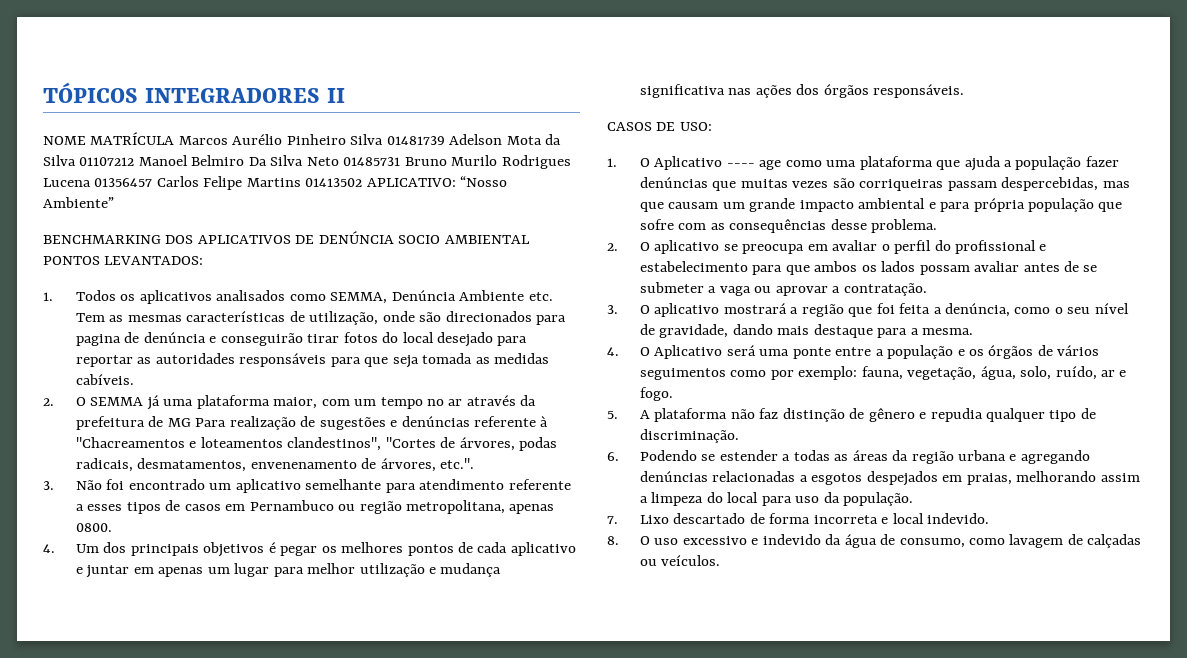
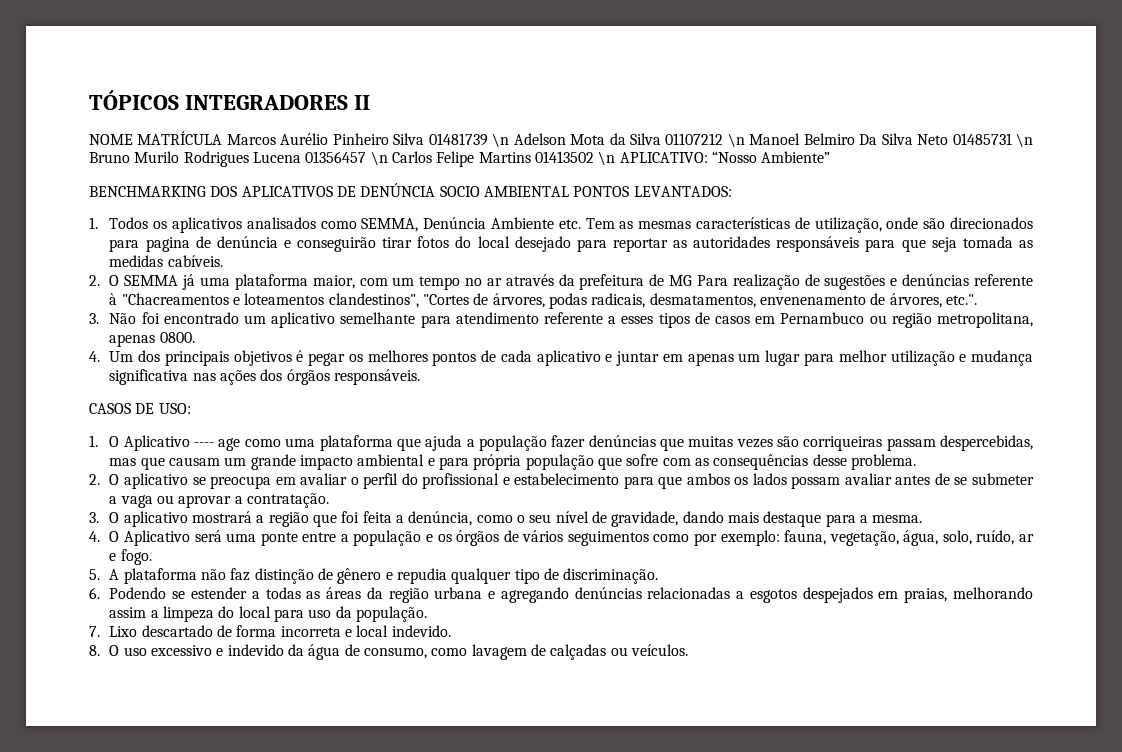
- NOME MATRÍCULA Marcos Aurélio Pinheiro Silva 01481739 Adelson Mota da Silva 01107212 Manoel Belmiro Da Silva Neto 01485731 Bruno Murilo Rodrigues Lucena 01356457 Carlos Felipe Martins 01413502 APLICATIVO: “Nosso Ambiente”
+ NOME MATRÍCULA Marcos Aurélio Pinheiro Silva 01481739 \n Adelson Mota da Silva 01107212 \n Manoel Belmiro Da Silva Neto 01485731 \n Bruno Murilo Rodrigues Lucena 01356457 \n Carlos Felipe Martins 01413502 \n APLICATIVO: “Nosso Ambiente”

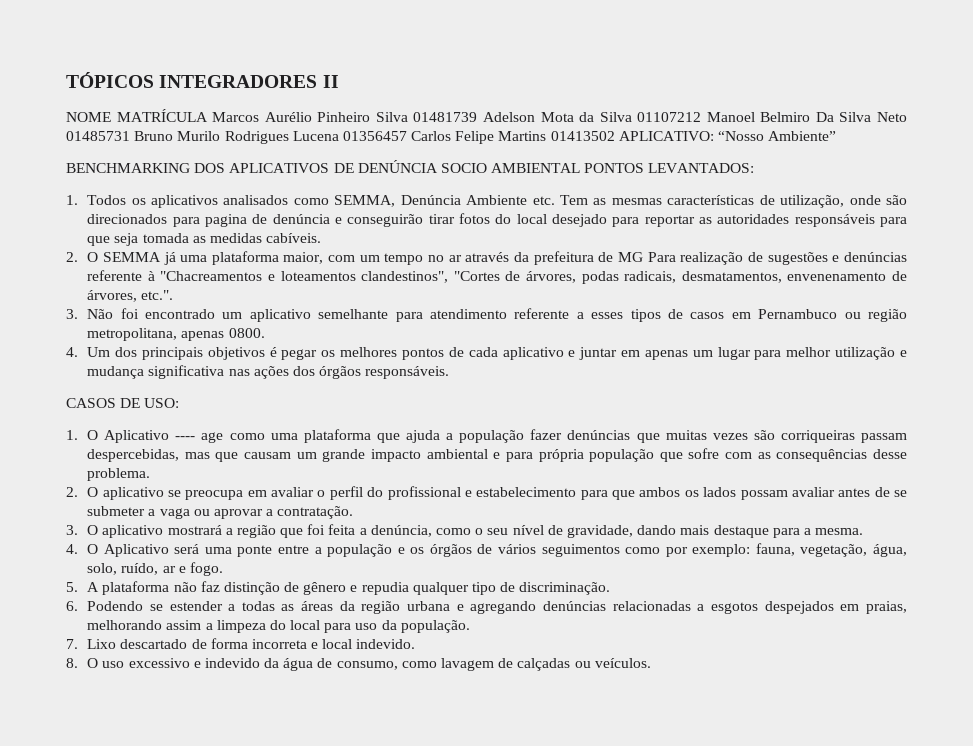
- NOME MATRÍCULA Marcos Aurélio Pinheiro Silva 01481739 \n Adelson Mota da Silva 01107212 \n Manoel Belmiro Da Silva Neto 01485731 \n Bruno Murilo Rodrigues Lucena 01356457 \n Carlos Felipe Martins 01413502 \n APLICATIVO: “Nosso Ambiente”
+ NOME MATRÍCULA Marcos Aurélio Pinheiro Silva 01481739 Adelson Mota da Silva 01107212 Manoel Belmiro Da Silva Neto 01485731 Bruno Murilo Rodrigues Lucena 01356457 Carlos Felipe Martins 01413502 APLICATIVO: “Nosso Ambiente”

